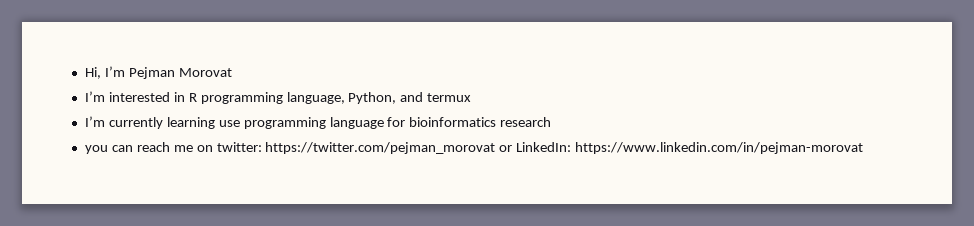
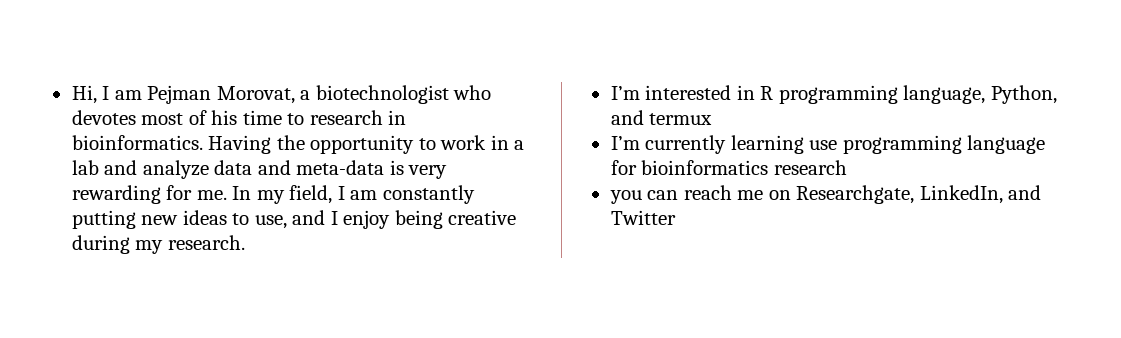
- Hi, I’m Pejman Morovat
+ Hi, I am Pejman Morovat, a biotechnologist who devotes most of his time to research in bioinformatics. Having the opportunity to work in a lab and analyze data and meta-data is very rewarding for me. In my field, I am constantly putting new ideas to use, and I enjoy being creative during my research.
- you can reach me on twitter: https://twitter.com/pejman_morovat or LinkedIn: https://www.linkedin.com/in/pejman-morovat
+ you can reach me on Researchgate, LinkedIn, and Twitter

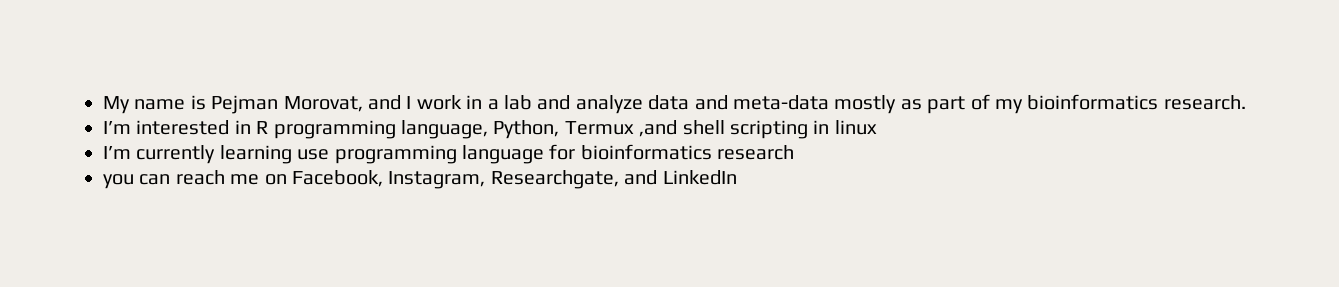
- Hi, I am Pejman Morovat, a biotechnologist who devotes most of his time to research in bioinformatics. Having the opportunity to work in a lab and analyze data and meta-data is very rewarding for me. In my field, I am constantly putting new ideas to use, and I enjoy being creative during my research.
+ My name is Pejman Morovat, and I work in a lab and analyze data and meta-data mostly as part of my bioinformatics research.
- I’m interested in R programming language, Python, and termux
+ I’m interested in R programming language, Python, Termux ,and shell scripting in linux
- you can reach me on Researchgate, LinkedIn, and Twitter
+ you can reach me on Facebook, Instagram, Researchgate, and LinkedIn

